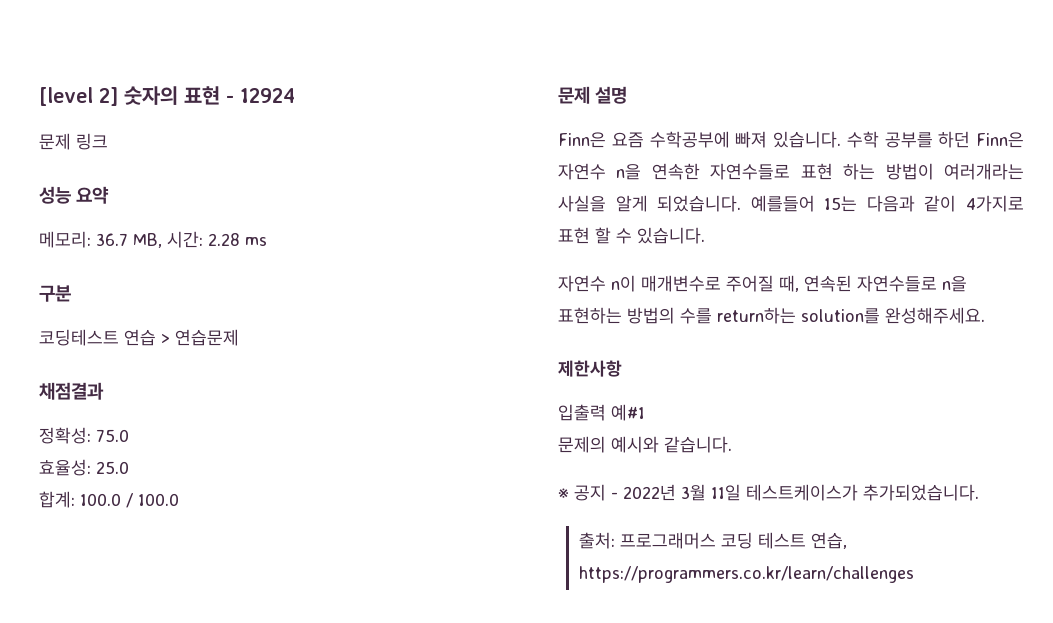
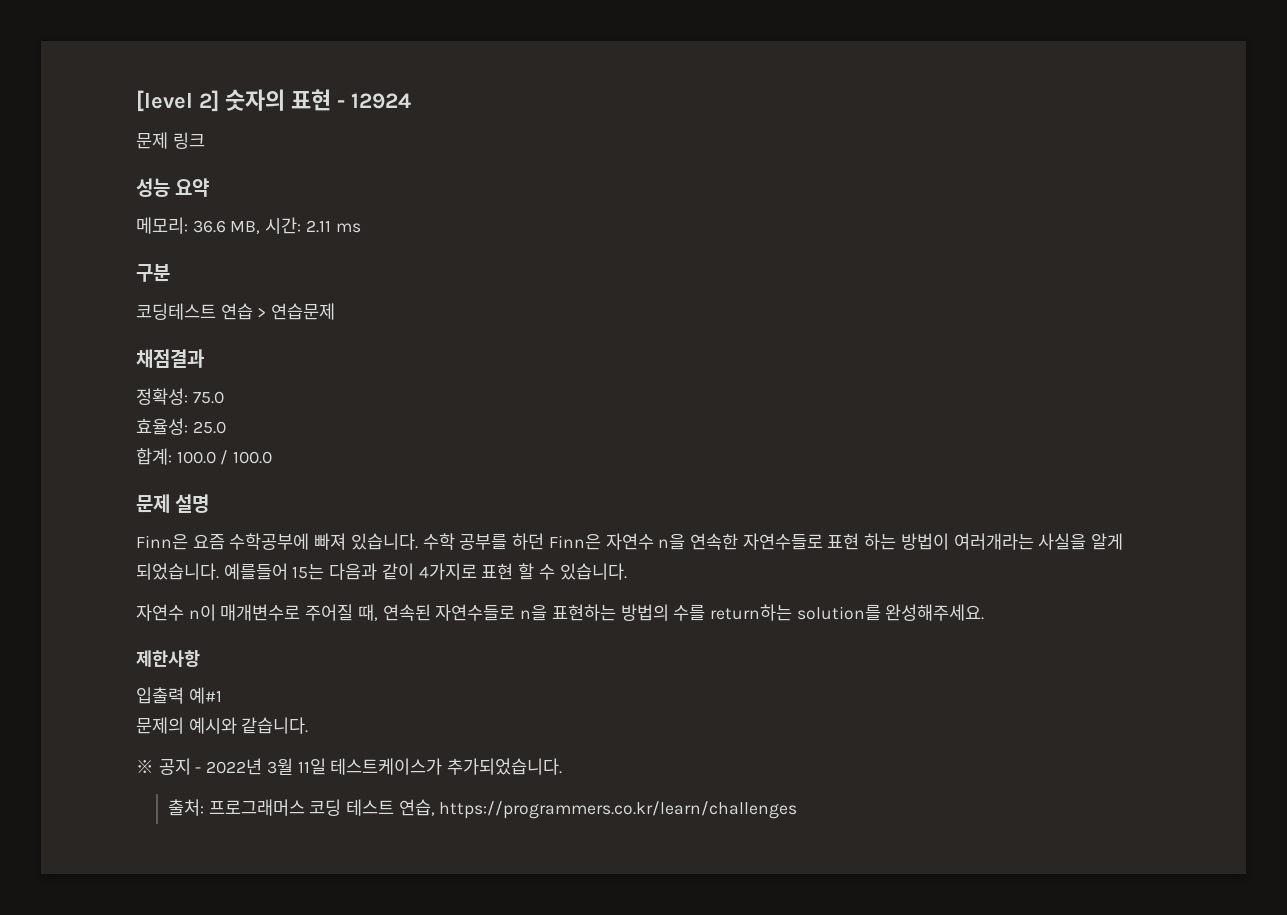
- 메모리: 36.7 MB, 시간: 2.28 ms
+ 메모리: 36.6 MB, 시간: 2.11 ms

